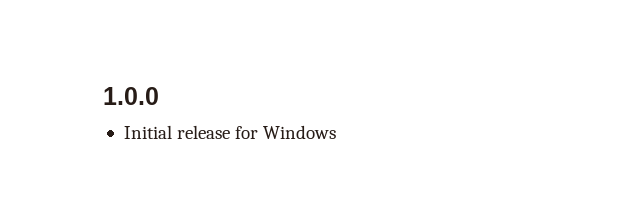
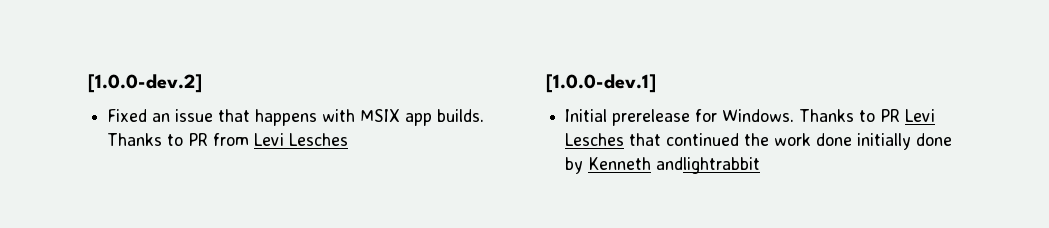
- 1.0.0
- Initial release for Windows
+ [1.0.0-dev.2]
+ Fixed an issue that happens with MSIX app builds. Thanks to PR from Levi Lesches
+ [1.0.0-dev.1]
+ Initial prerelease for Windows. Thanks to PR Levi Lesches that continued the work done initially done by Kenneth andlightrabbit

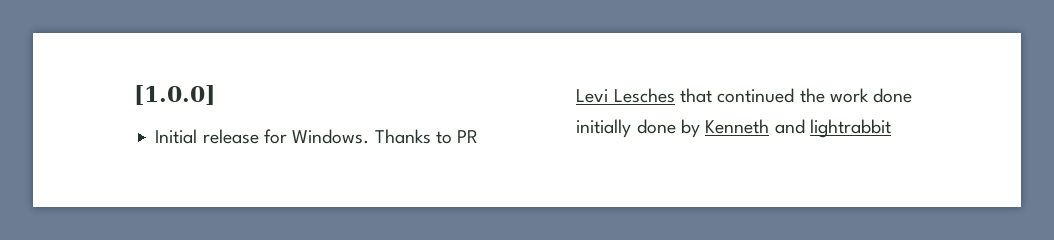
- [1.0.0-dev.2]
- Fixed an issue that happens with MSIX app builds. Thanks to PR from Levi Lesches
- [1.0.0-dev.1]
+ [1.0.0]
- Initial prerelease for Windows.
+ Initial release for Windows.
- Thanks to PR Levi Lesches that continued the work done initially done by Kenneth andlightrabbit
+ Thanks to PR Levi Lesches that continued the work done initially done by Kenneth and lightrabbit

